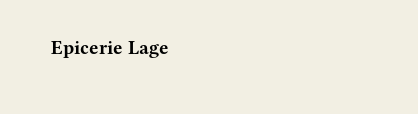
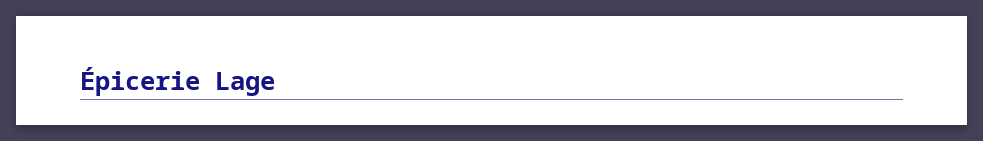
- Epicerie Lage
+ Épicerie Lage

